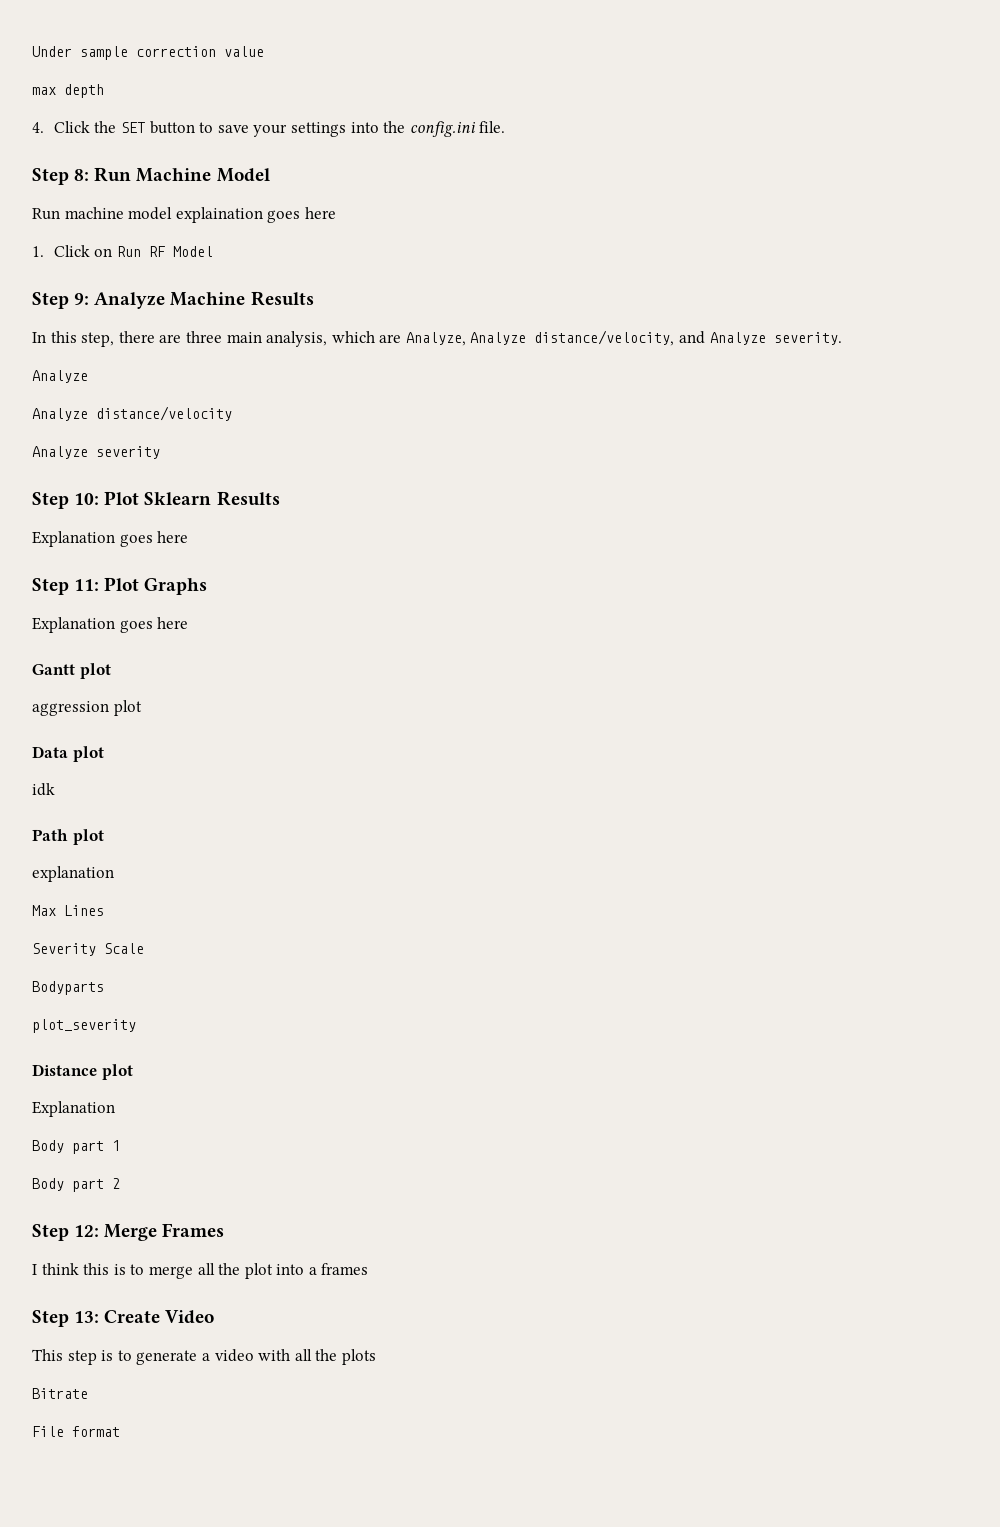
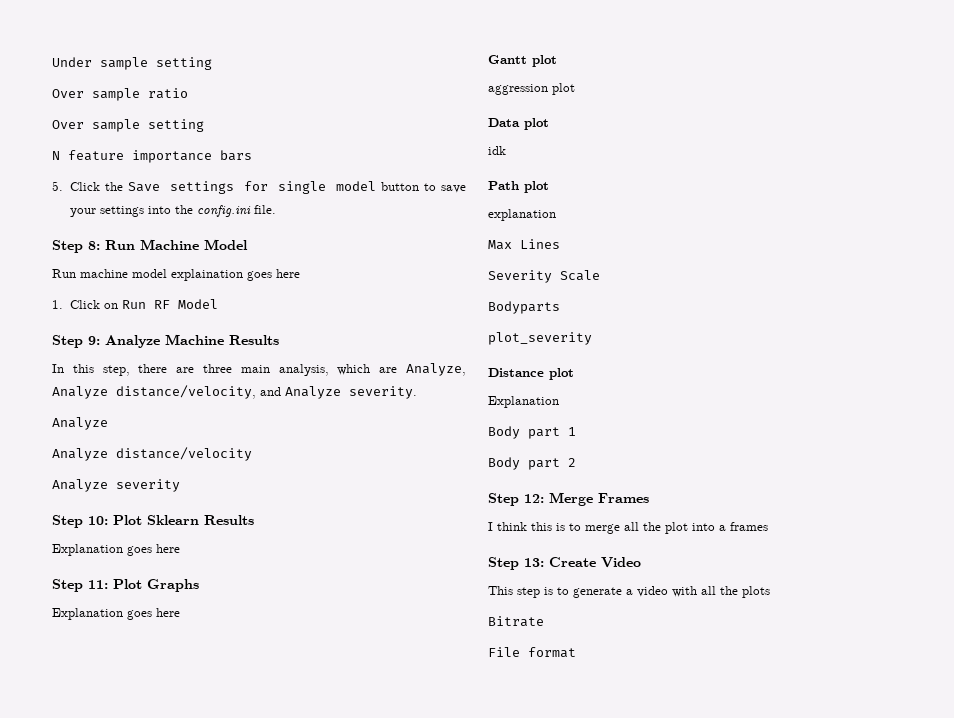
- Under sample correction value
- max depth
- 4. Click the SET button to save your settings into the config.ini file.
+ Under sample setting
+ Over sample ratio
+ Over sample setting
+ N feature importance bars
+ 5. Click the Save settings for single model button to save your settings into the config.ini file.

